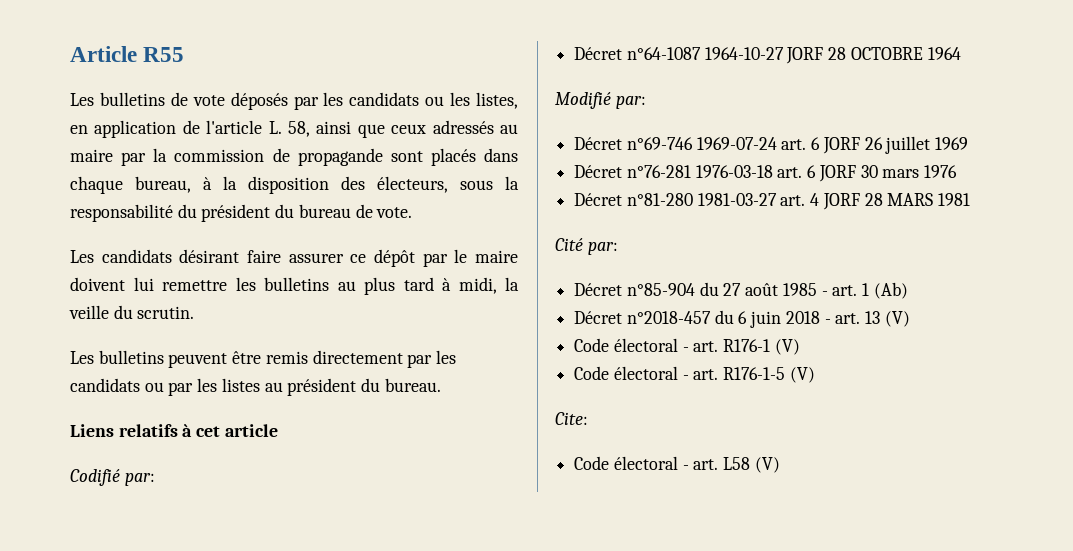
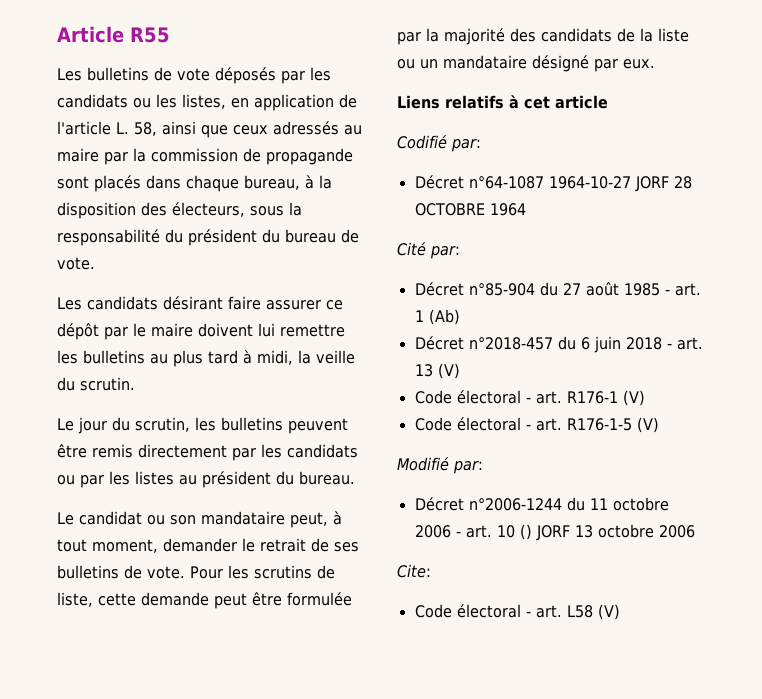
- Les bulletins peuvent être remis directement par les candidats ou par les listes au président du bureau.
+ Le jour du scrutin, les bulletins peuvent être remis directement par les candidats ou par les listes au président du bureau.
+ Le candidat ou son mandataire peut, à tout moment, demander le retrait de ses bulletins de vote. Pour les scrutins de liste, cette demande peut être formulée par la majorité des candidats de la liste ou un mandataire désigné par eux.
- Modifié par:
- Décret n°69-746 1969-07-24 art. 6 JORF 26 juillet 1969
- Décret n°76-281 1976-03-18 art. 6 JORF 30 mars 1976
- Décret n°81-280 1981-03-27 art. 4 JORF 28 MARS 1981
+ Modifié par:
+ Décret n°2006-1244 du 11 octobre 2006 - art. 10 () JORF 13 octobre 2006

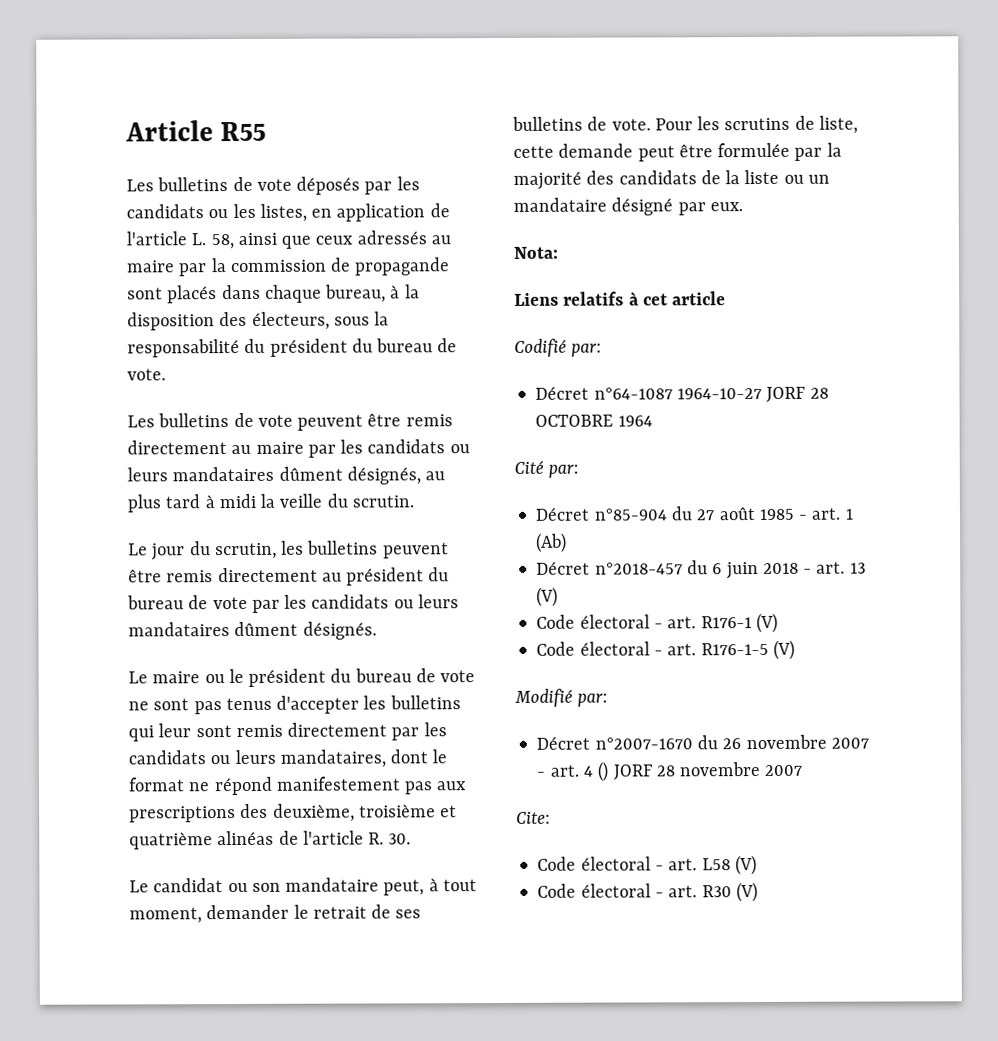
- Les candidats désirant faire assurer ce dépôt par le maire doivent lui remettre les bulletins au plus tard à midi, la veille du scrutin.
+ Les bulletins de vote peuvent être remis directement au maire par les candidats ou leurs mandataires dûment désignés, au plus tard à midi la veille du scrutin.
- Le jour du scrutin, les bulletins peuvent être remis directement par les candidats ou par les listes au président du bureau.
+ Le jour du scrutin, les bulletins peuvent être remis directement au président du bureau de vote par les candidats ou leurs mandataires dûment désignés.
+ Le maire ou le président du bureau de vote ne sont pas tenus d'accepter les bulletins qui leur sont remis directement par les candidats ou leurs mandataires, dont le format ne répond manifestement pas aux prescriptions des deuxième, troisième et quatrième alinéas de l'article R. 30.
+ Nota:
- Décret n°2006-1244 du 11 octobre 2006 - art. 10 () JORF 13 octobre 2006
+ Décret n°2007-1670 du 26 novembre 2007 - art. 4 () JORF 28 novembre 2007
+ Code électoral - art. R30 (V)

